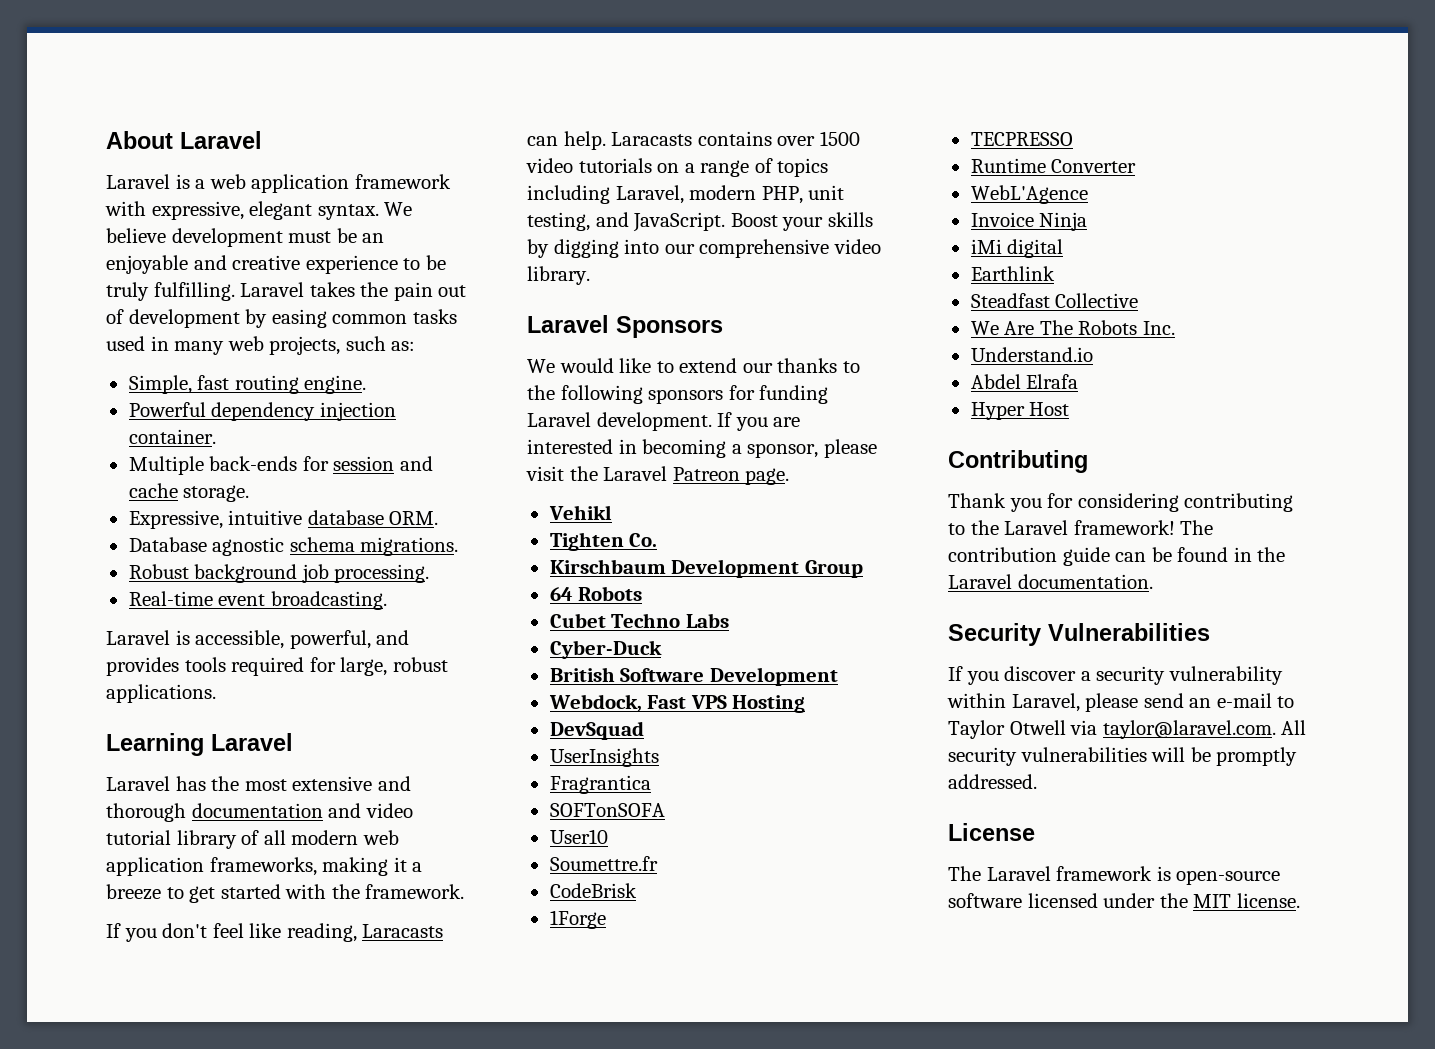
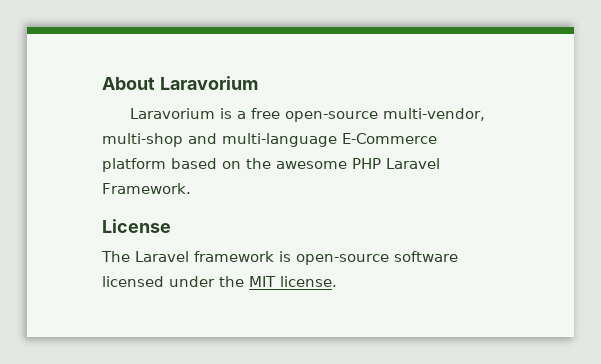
- About Laravel
- Laravel is a web application framework with expressive, elegant syntax. We believe development must be an enjoyable and creative experience to be truly fulfilling. Laravel takes the pain out of development by easing common tasks used in many web projects, such as:
- Simple, fast routing engine.
- Powerful dependency injection container.
- Multiple back-ends for session and cache storage.
- Expressive, intuitive database ORM.
- Database agnostic schema migrations.
- Robust background job processing.
- Real-time event broadcasting.
- Laravel is accessible, powerful, and provides tools required for large, robust applications.
- Learning Laravel
- Laravel has the most extensive and thorough documentation and video tutorial library of all modern web application frameworks, making it a breeze to get started with the framework.
- If you don't feel like reading, Laracasts can help. Laracasts contains over 1500 video tutorials on a range of topics including Laravel, modern PHP, unit testing, and JavaScript. Boost your skills by digging into our comprehensive video library.
- Laravel Sponsors
- We would like to extend our thanks to the following sponsors for funding Laravel development. If you are interested in becoming a sponsor, please visit the Laravel Patreon page.
- Vehikl
- Tighten Co.
- Kirschbaum Development Group
- 64 Robots
- Cubet Techno Labs
- Cyber-Duck
- British Software Development
- Webdock, Fast VPS Hosting
- DevSquad
- UserInsights
- Fragrantica
- SOFTonSOFA
- User10
- Soumettre.fr
- CodeBrisk
- 1Forge
- TECPRESSO
- Runtime Converter
- WebL'Agence
- Invoice Ninja
- iMi digital
- Earthlink
- Steadfast Collective
- We Are The Robots Inc.
- Understand.io
- Abdel Elrafa
- Hyper Host
- Contributing
- Thank you for considering contributing to the Laravel framework! The contribution guide can be found in the Laravel documentation.
- Security Vulnerabilities
- If you discover a security vulnerability within Laravel, please send an e-mail to Taylor Otwell via taylor@laravel.com. All security vulnerabilities will be promptly addressed.
+ About Laravorium
+ Laravorium is a free open-source multi-vendor, multi-shop and multi-language E-Commerce platform based on the awesome PHP Laravel Framework.

